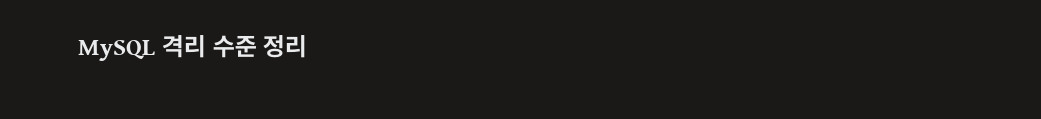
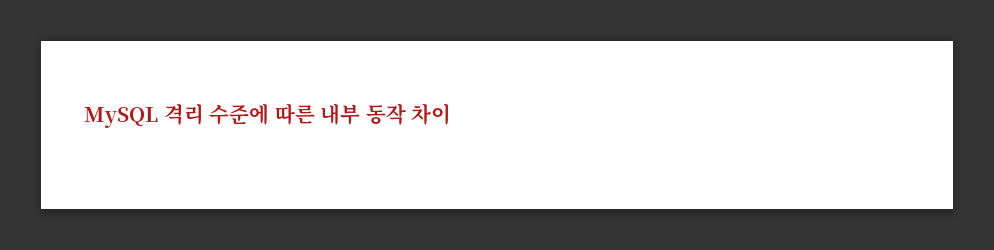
- MySQL 격리 수준 정리
+ MySQL 격리 수준에 따른 내부 동작 차이

